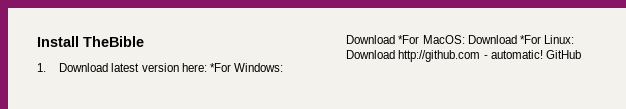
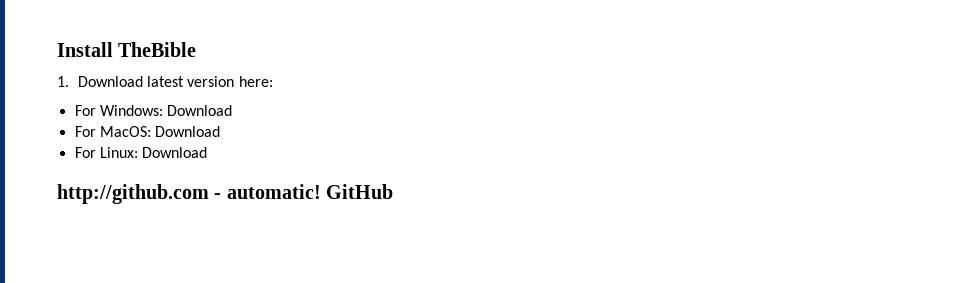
- 1. Download latest version here: *For Windows: Download *For MacOS: Download *For Linux: Download http://github.com - automatic!
+ 1. Download latest version here:
+ For Windows: Download
+ For MacOS: Download
+ For Linux: Download
+ http://github.com - automatic!

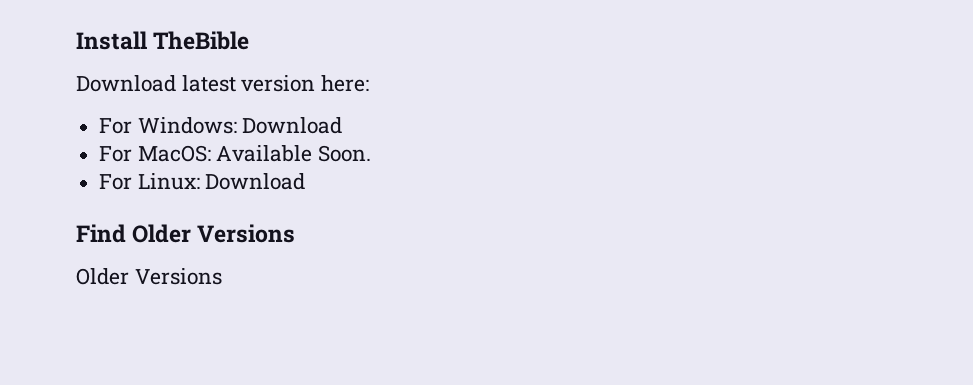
- 1. Download latest version here:
+ Download latest version here:
- For MacOS: Download
+ For MacOS: Available Soon.
- http://github.com - automatic! GitHub
+ Find Older Versions
+ Older Versions

